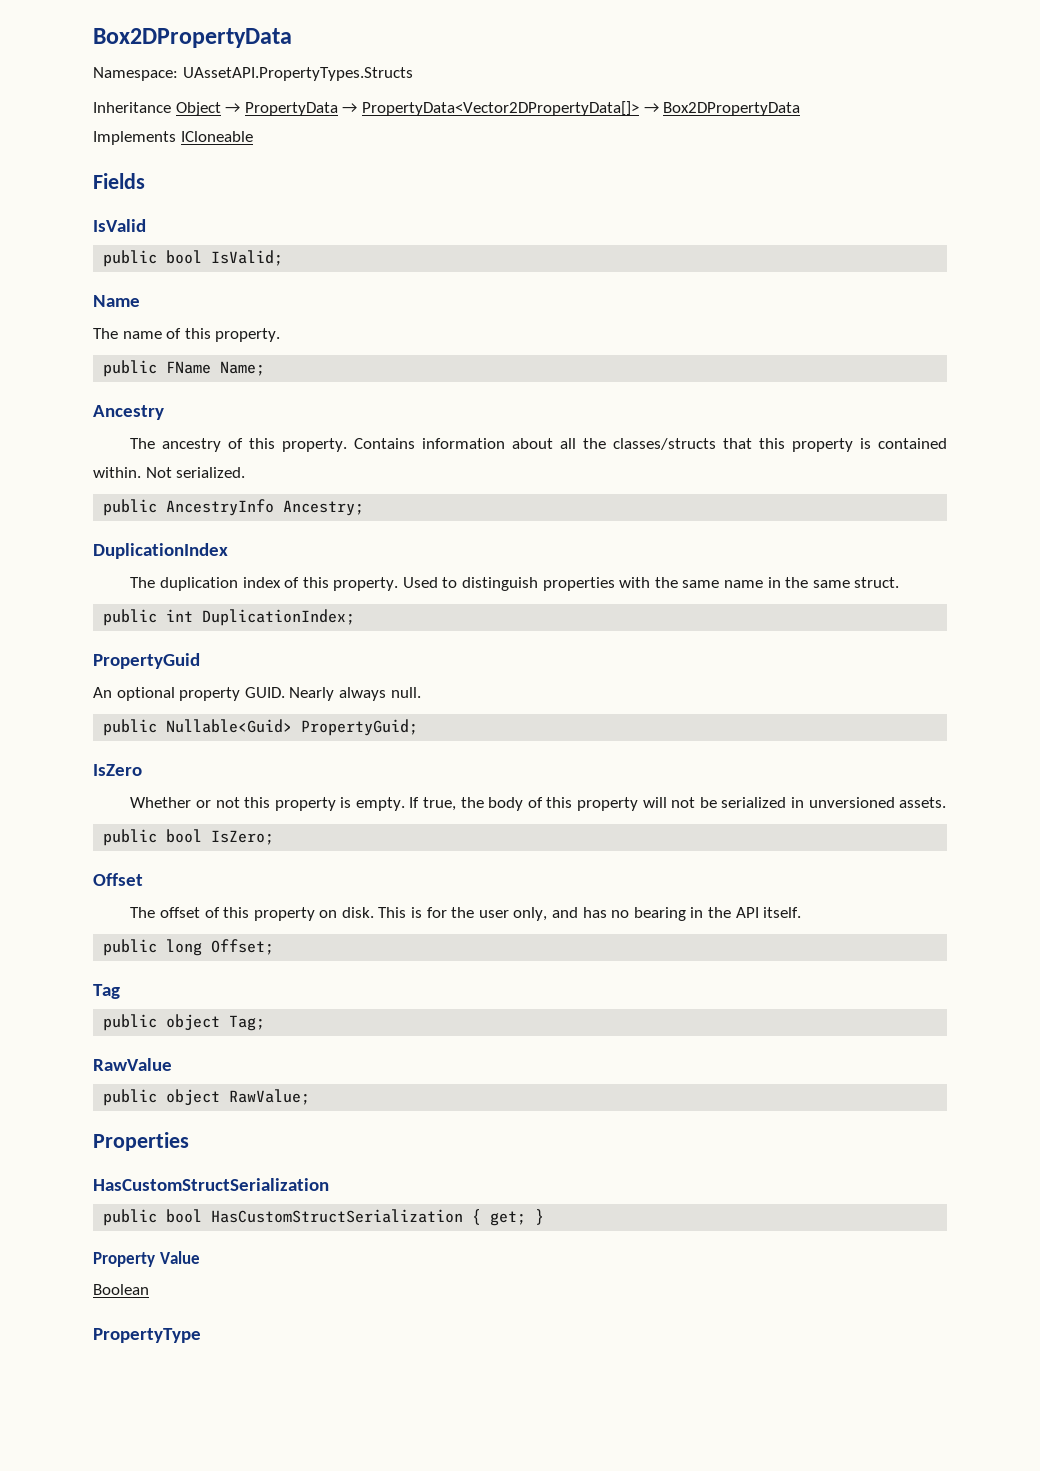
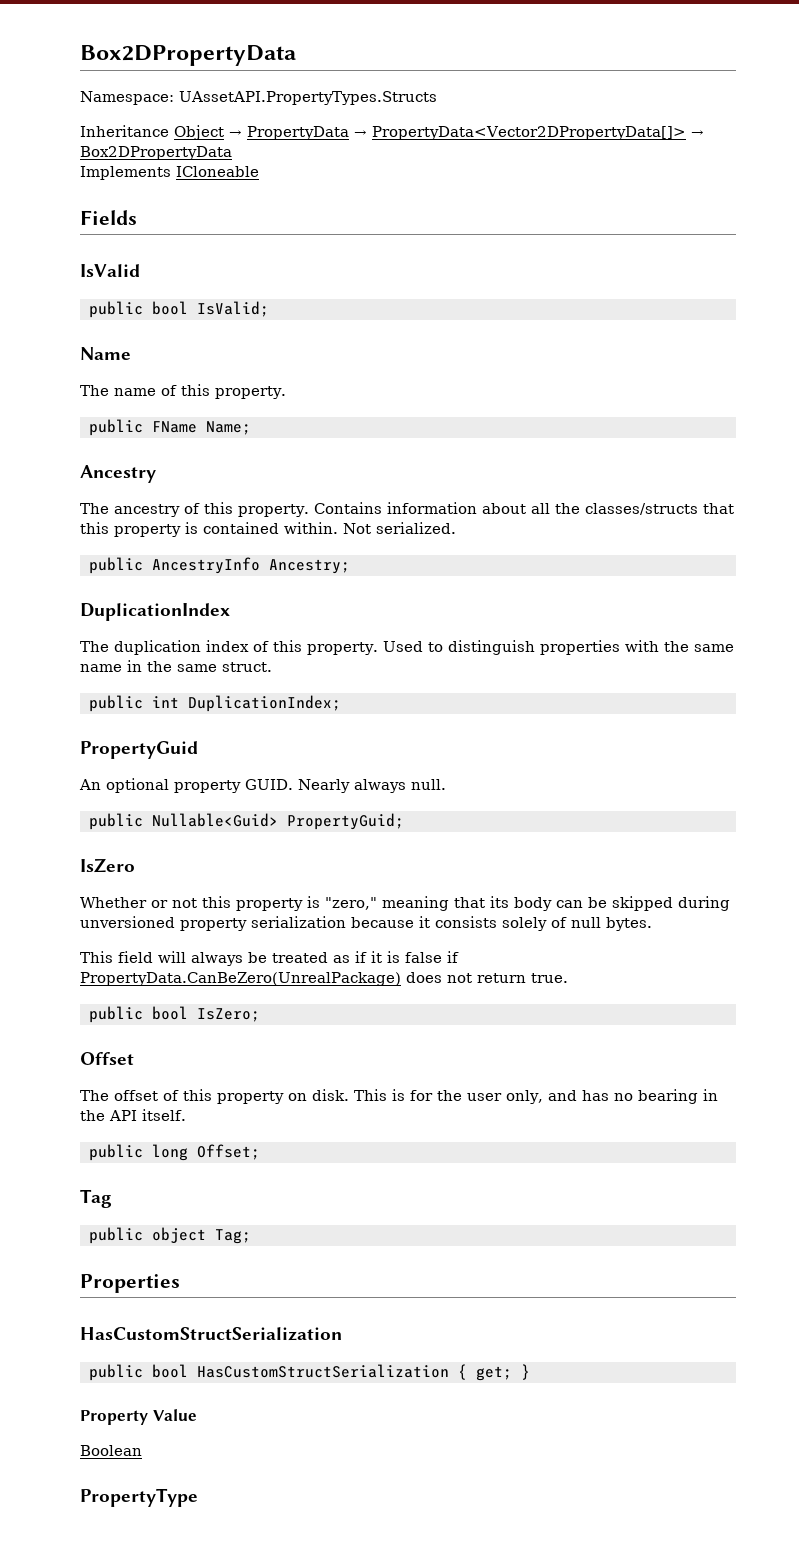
- Whether or not this property is empty. If true, the body of this property will not be serialized in unversioned assets.
+ Whether or not this property is "zero," meaning that its body can be skipped during unversioned property serialization because it consists solely of null bytes.
+ This field will always be treated as if it is false if PropertyData.CanBeZero(UnrealPackage) does not return true.
- RawValue
- public object RawValue;

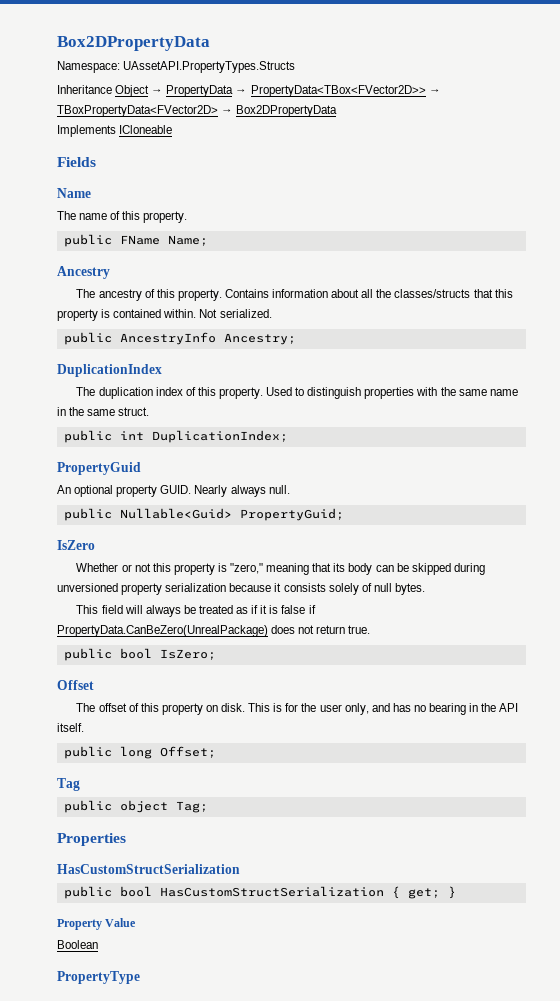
- Inheritance Object → PropertyData → PropertyData<Vector2DPropertyData[]> → Box2DPropertyData
+ Inheritance Object → PropertyData → PropertyData<TBox<FVector2D>> → TBoxPropertyData<FVector2D> → Box2DPropertyData
- IsValid
- public bool IsValid;

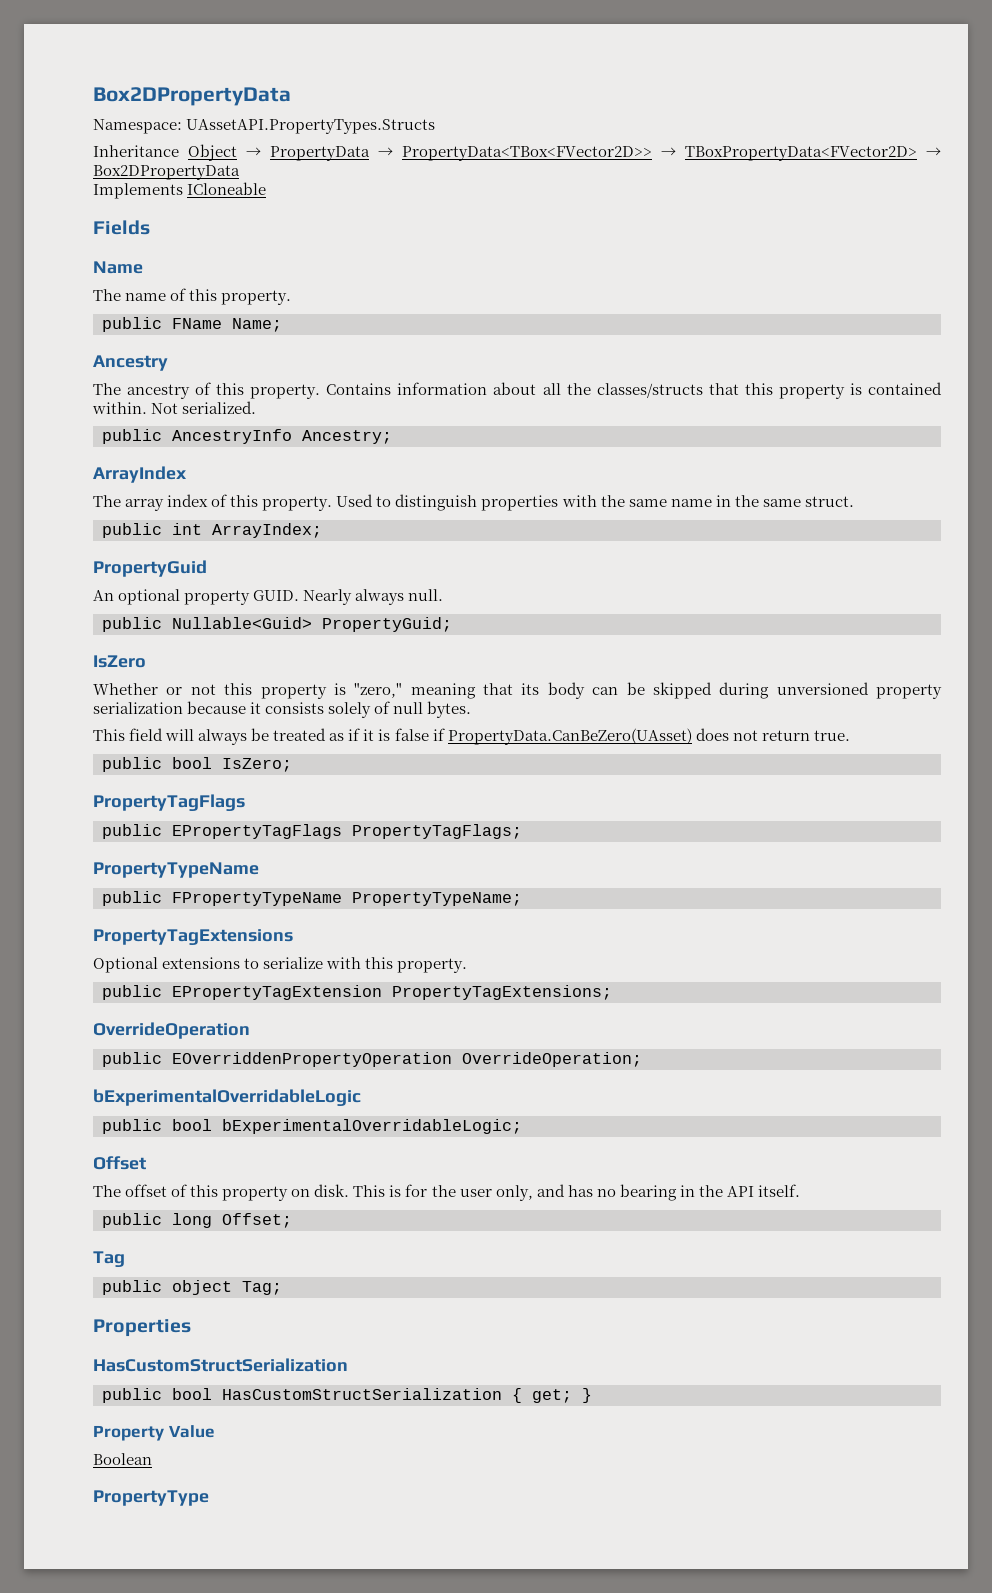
- DuplicationIndex
- The duplication index of this property.
+ ArrayIndex
+ The array index of this property.
- public int DuplicationIndex;
+ public int ArrayIndex;
- This field will always be treated as if it is false if PropertyData.CanBeZero(UnrealPackage) does not return true.
+ This field will always be treated as if it is false if PropertyData.CanBeZero(UAsset) does not return true.
+ PropertyTagFlags
+ public EPropertyTagFlags PropertyTagFlags;
+ PropertyTypeName
+ public FPropertyTypeName PropertyTypeName;
+ PropertyTagExtensions
+ Optional extensions to serialize with this property.
+ public EPropertyTagExtension PropertyTagExtensions;
+ OverrideOperation
+ public EOverriddenPropertyOperation OverrideOperation;
+ bExperimentalOverridableLogic
+ public bool bExperimentalOverridableLogic;

